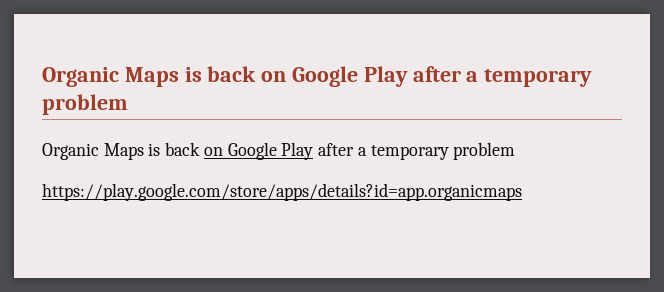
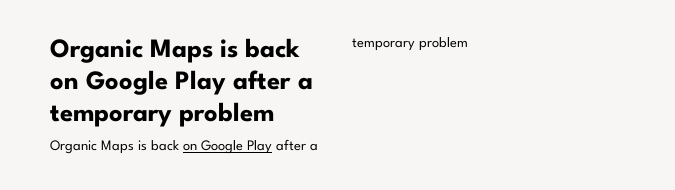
- https://play.google.com/store/apps/details?id=app.organicmaps

